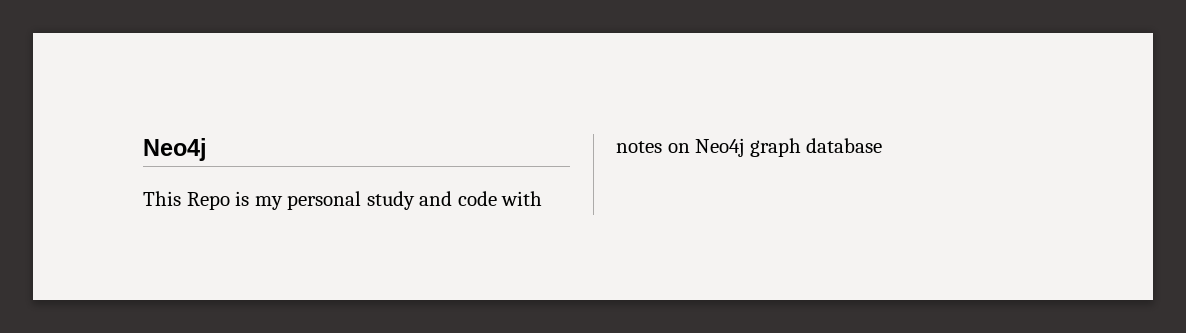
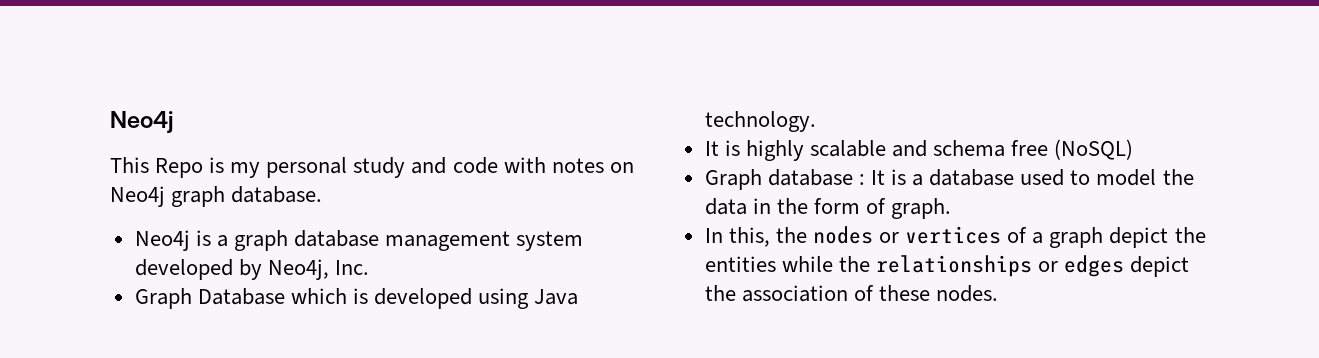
- This Repo is my personal study and code with notes on Neo4j graph database
+ This Repo is my personal study and code with notes on Neo4j graph database.
+ Neo4j is a graph database management system developed by Neo4j, Inc.
+ Graph Database which is developed using Java technology.
+ It is highly scalable and schema free (NoSQL)
+ Graph database : It is a database used to model the data in the form of graph.
+ In this, the nodes or vertices of a graph depict the entities while the relationships or edges depict the association of these nodes.

